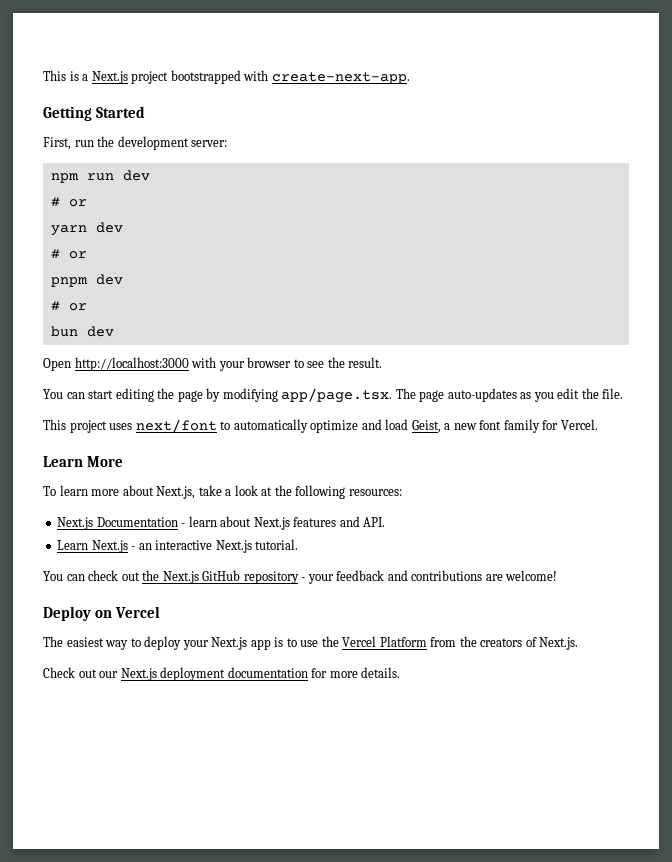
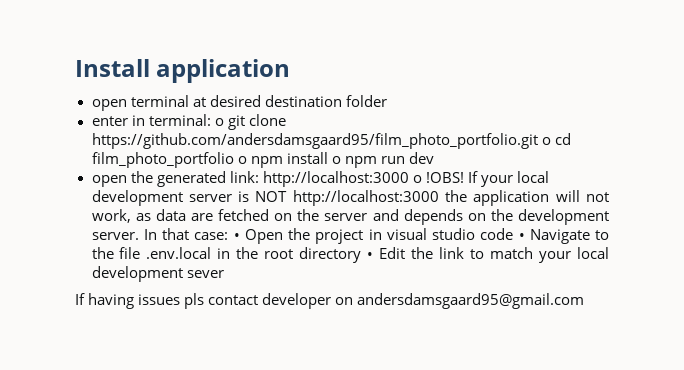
- This is a Next.js project bootstrapped with create-next-app.
- Getting Started
- First, run the development server:
- npm run dev
- # or
- yarn dev
- # or
- pnpm dev
- # or
- bun dev
- Open http://localhost:3000 with your browser to see the result.
- You can start editing the page by modifying app/page.tsx. The page auto-updates as you edit the file.
- This project uses next/font to automatically optimize and load Geist, a new font family for Vercel.
- Learn More
- To learn more about Next.js, take a look at the following resources:
- Next.js Documentation - learn about Next.js features and API.
- Learn Next.js - an interactive Next.js tutorial.
- You can check out the Next.js GitHub repository - your feedback and contributions are welcome!
- Deploy on Vercel
- The easiest way to deploy your Next.js app is to use the Vercel Platform from the creators of Next.js.
- Check out our Next.js deployment documentation for more details.
+ Install application
+ open terminal at desired destination folder
+ enter in terminal: o git clone https://github.com/andersdamsgaard95/film_photo_portfolio.git o cd film_photo_portfolio o npm install o npm run dev
+ open the generated link: http://localhost:3000 o !OBS! If your local development server is NOT http://localhost:3000 the application will not work, as data are fetched on the server and depends on the development server. In that case: • Open the project in visual studio code • Navigate to the file .env.local in the root directory • Edit the link to match your local development sever
+ If having issues pls contact developer on andersdamsgaard95@gmail.com

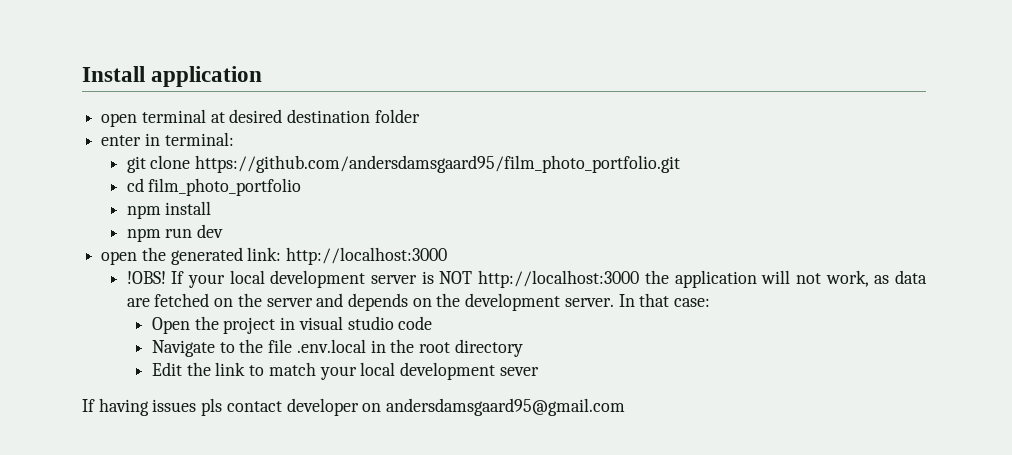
- enter in terminal: o git clone https://github.com/andersdamsgaard95/film_photo_portfolio.git o cd film_photo_portfolio o npm install o npm run dev
+ enter in terminal:
+ git clone https://github.com/andersdamsgaard95/film_photo_portfolio.git
+ cd film_photo_portfolio
+ npm install
+ npm run dev
- open the generated link: http://localhost:3000 o !OBS!
+ open the generated link: http://localhost:3000
+ !OBS!
- In that case: • Open the project in visual studio code • Navigate to the file .env.local in the root directory • Edit the link to match your local development sever
+ In that case:
+ Open the project in visual studio code
+ Navigate to the file .env.local in the root directory
+ Edit the link to match your local development sever

